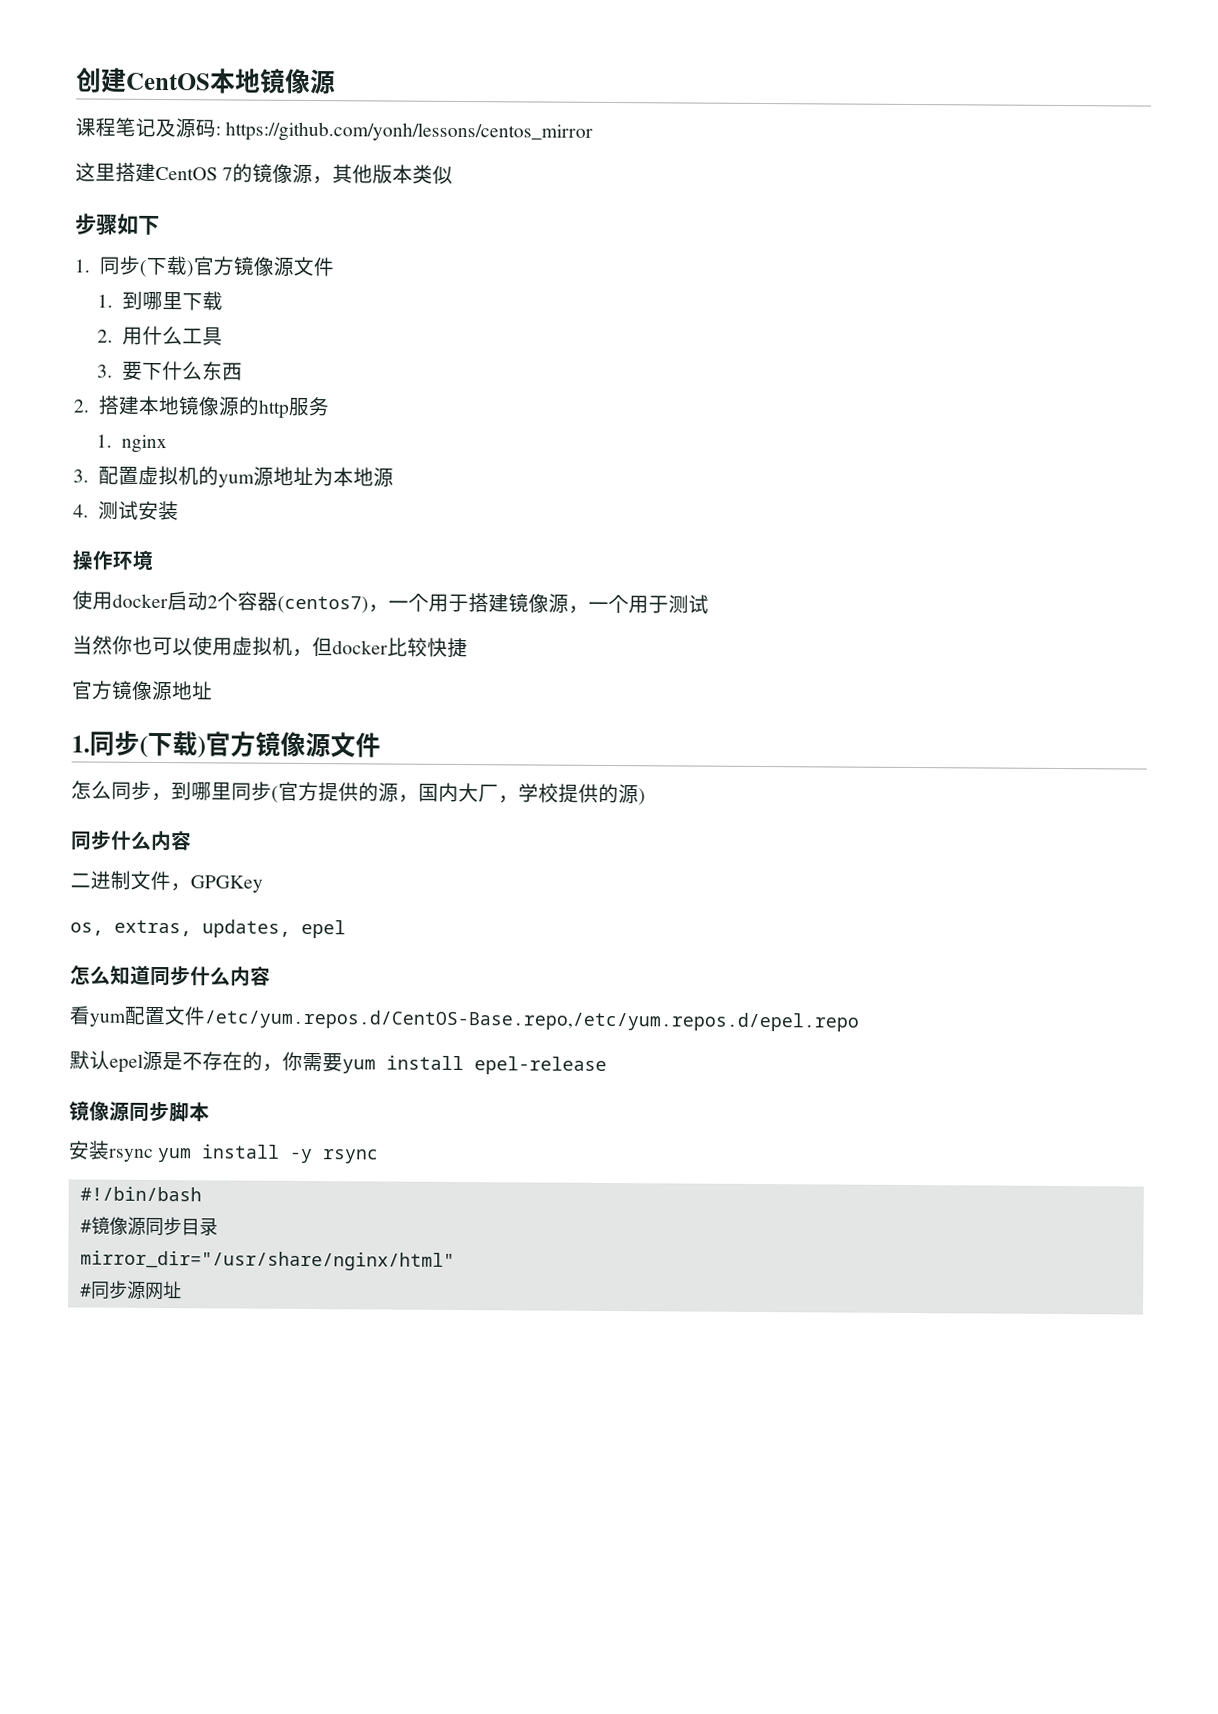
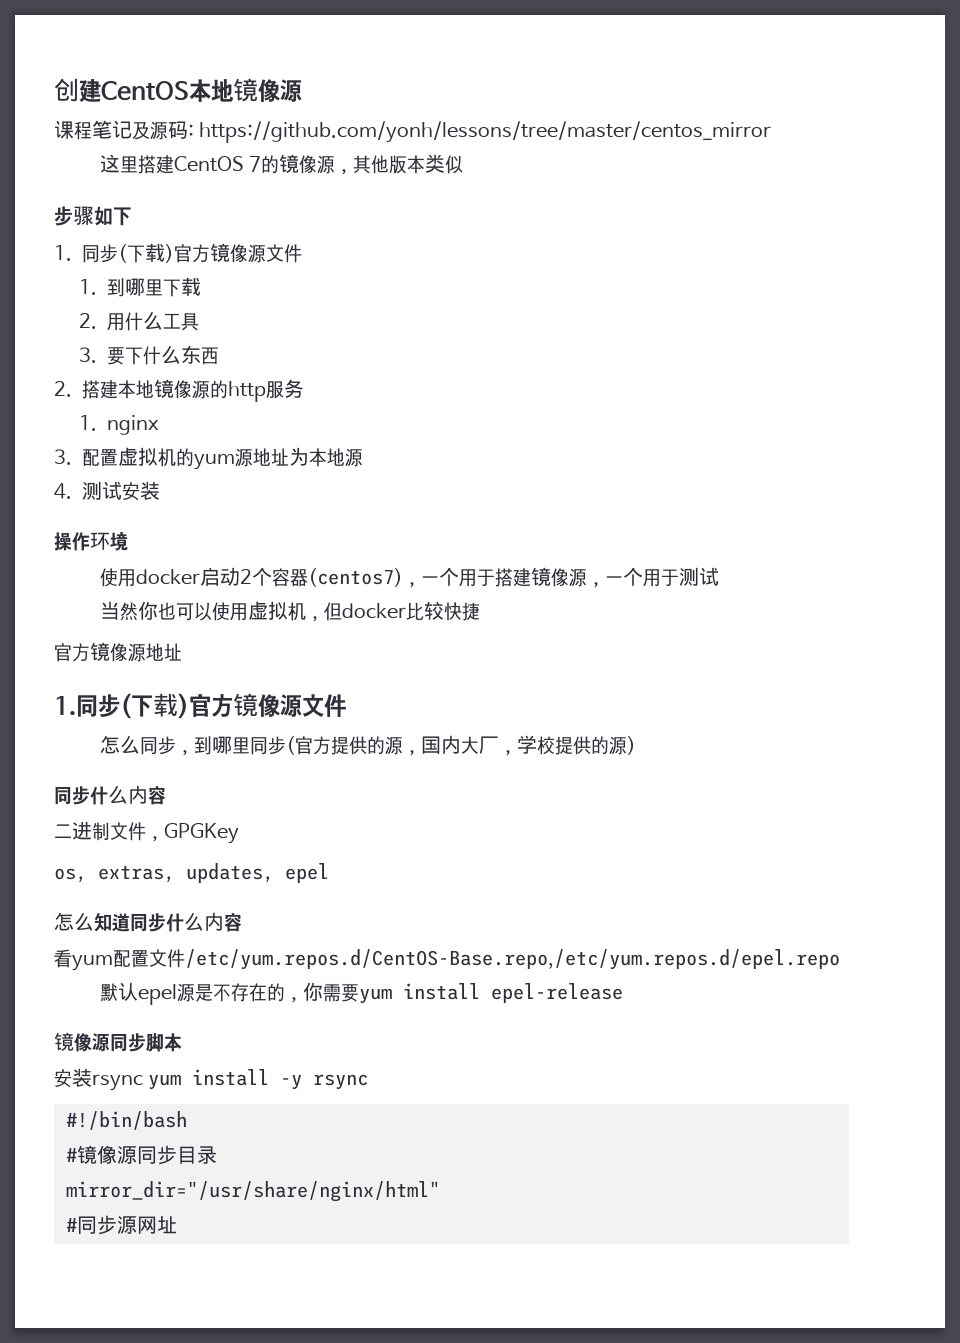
- 课程笔记及源码: https://github.com/yonh/lessons/centos_mirror
+ 课程笔记及源码: https://github.com/yonh/lessons/tree/master/centos_mirror

